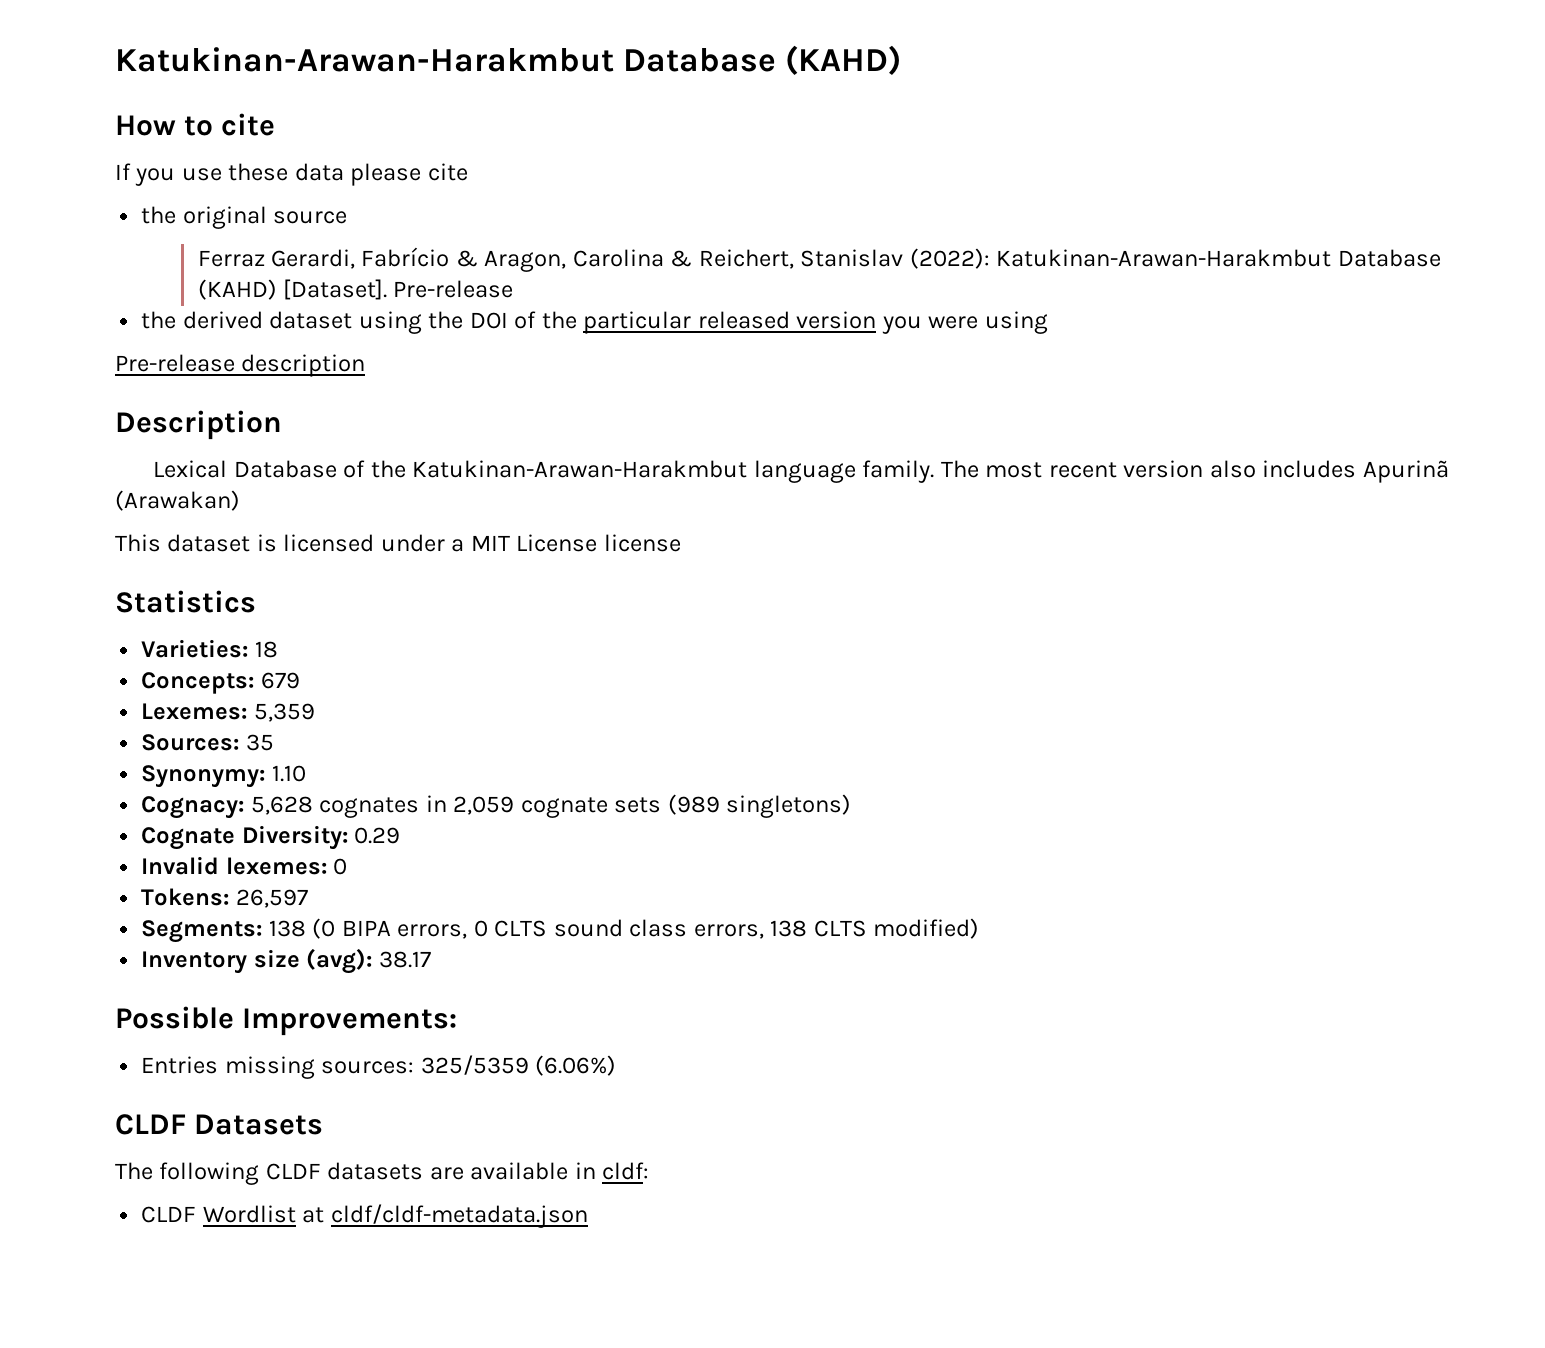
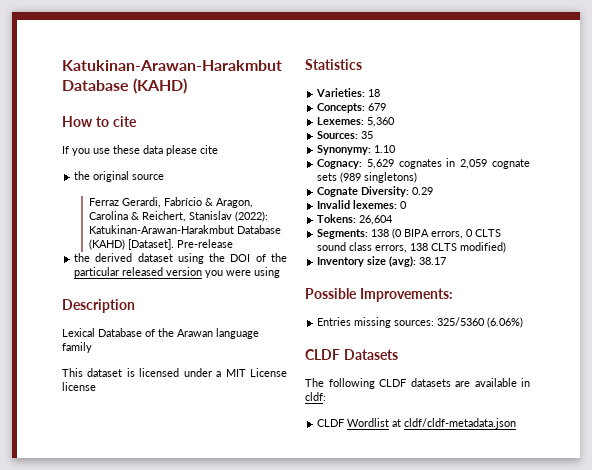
- Pre-release description
- Lexical Database of the Katukinan-Arawan-Harakmbut language family. The most recent version also includes Apurinã (Arawakan)
+ Lexical Database of the Arawan language family
- Lexemes: 5,359
+ Lexemes: 5,360
- Cognacy: 5,628 cognates in 2,059 cognate sets (989 singletons)
+ Cognacy: 5,629 cognates in 2,059 cognate sets (989 singletons)
- Tokens: 26,597
+ Tokens: 26,604
- Entries missing sources: 325/5359 (6.06%)
+ Entries missing sources: 325/5360 (6.06%)

